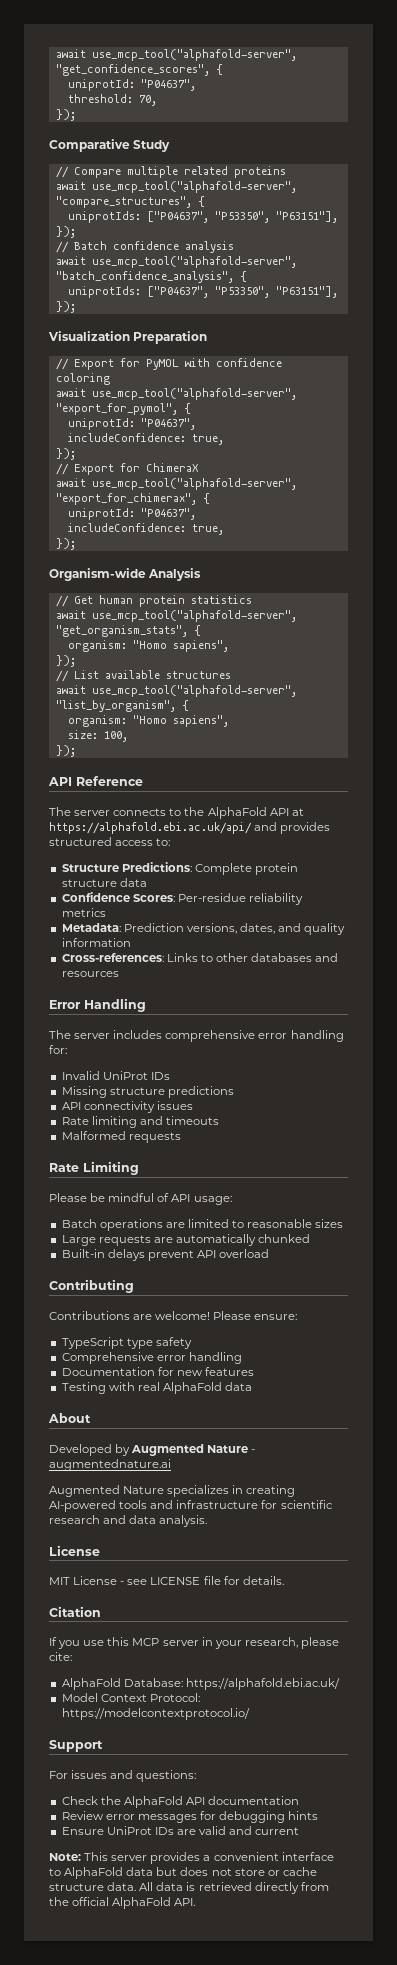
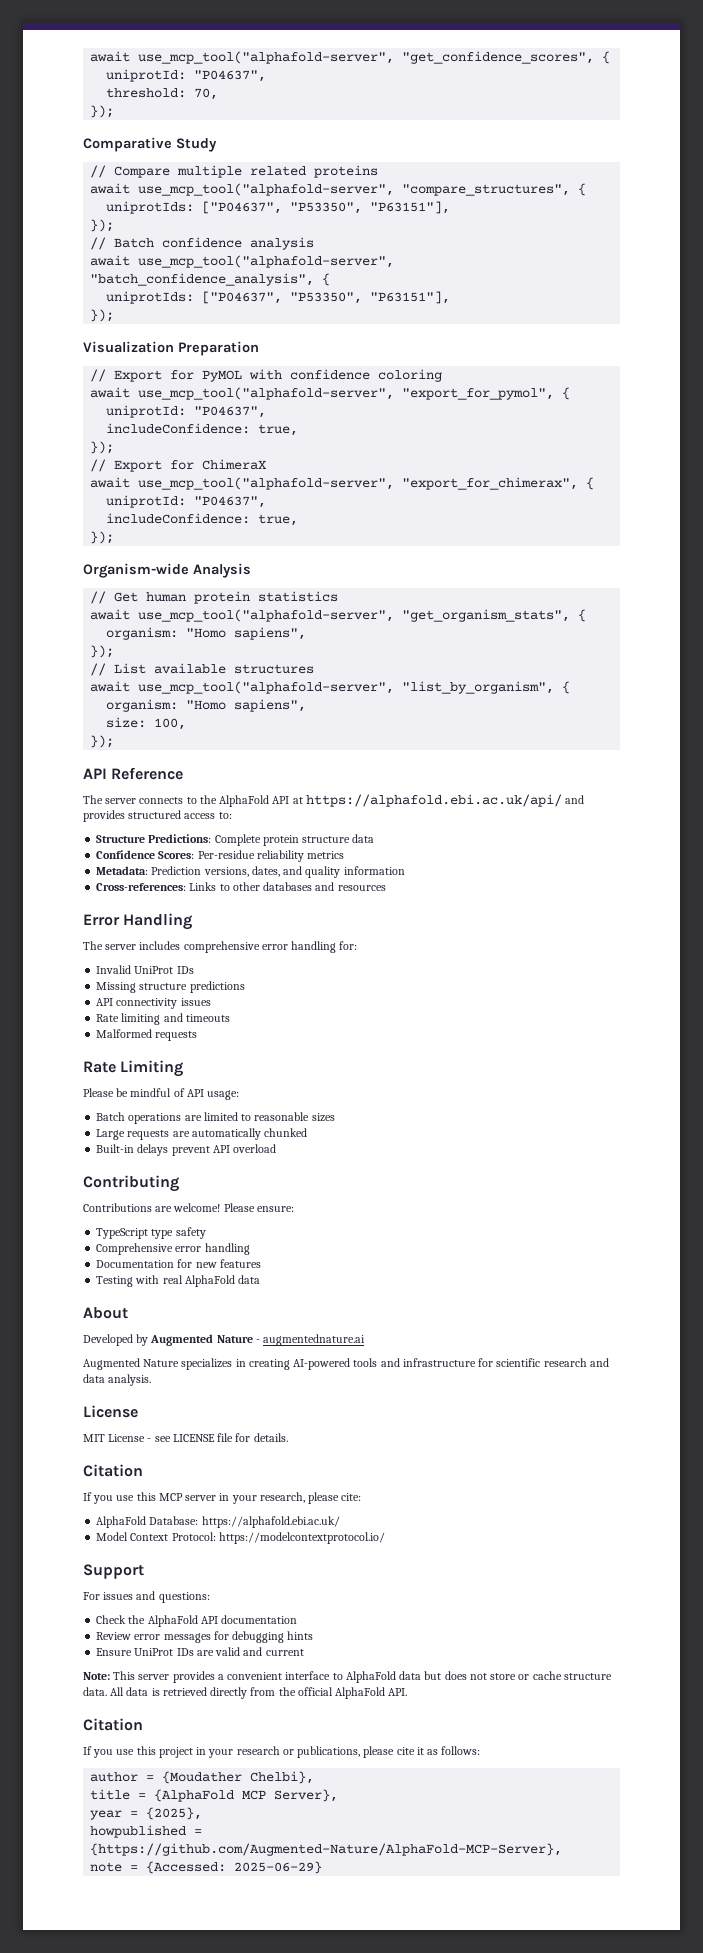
  All data is retrieved directly from the official AlphaFold API.
+ Citation
+ If you use this project in your research or publications, please cite it as follows:
+ author = {Moudather Chelbi},
+ title = {AlphaFold MCP Server},
+ year = {2025},
+ howpublished = {https://github.com/Augmented-Nature/AlphaFold-MCP-Server},
+ note = {Accessed: 2025-06-29}

